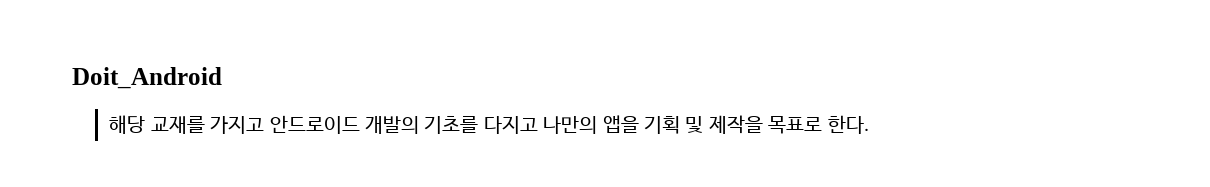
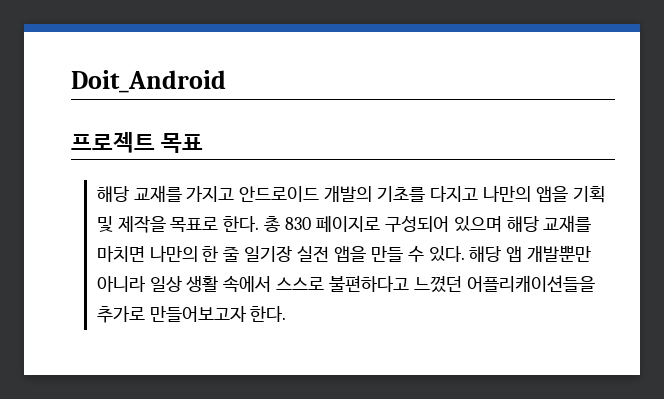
+ 프로젝트 목표
+ 총 830 페이지로 구성되어 있으며 해당 교재를 마치면 나만의 한 줄 일기장 실전 앱을 만들 수 있다. 해당 앱 개발뿐만 아니라 일상 생활 속에서 스스로 불편하다고 느꼈던 어플리캐이션들을 추가로 만들어보고자 한다.

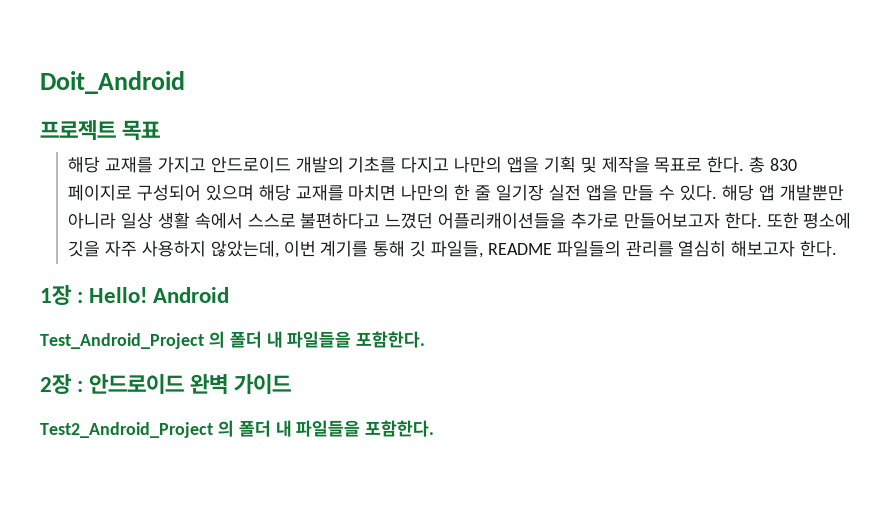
+ 또한 평소에 깃을 자주 사용하지 않았는데, 이번 계기를 통해 깃 파일들, README 파일들의 관리를 열심히 해보고자 한다.
+ 1장 : Hello! Android
+ Test_Android_Project 의 폴더 내 파일들을 포함한다.
+ 2장 : 안드로이드 완벽 가이드
+ Test2_Android_Project 의 폴더 내 파일들을 포함한다.

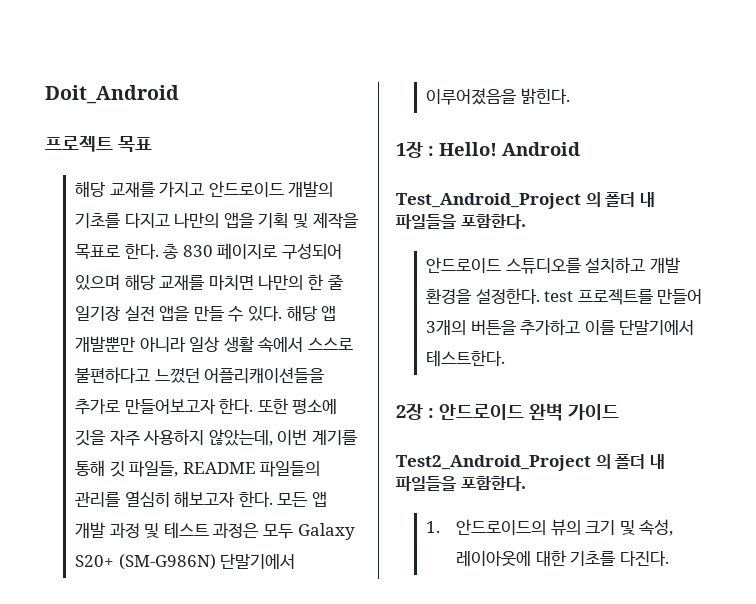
+ 모든 앱 개발 과정 및 테스트 과정은 모두 Galaxy S20+ (SM-G986N) 단말기에서 이루어졌음을 밝힌다.
+ 안드로이드 스튜디오를 설치하고 개발 환경을 설정한다. test 프로젝트를 만들어 3개의 버튼을 추가하고 이를 단말기에서 테스트한다.
+ 1. 안드로이드의 뷰의 크기 및 속성, 레이아웃에 대한 기초를 다진다.

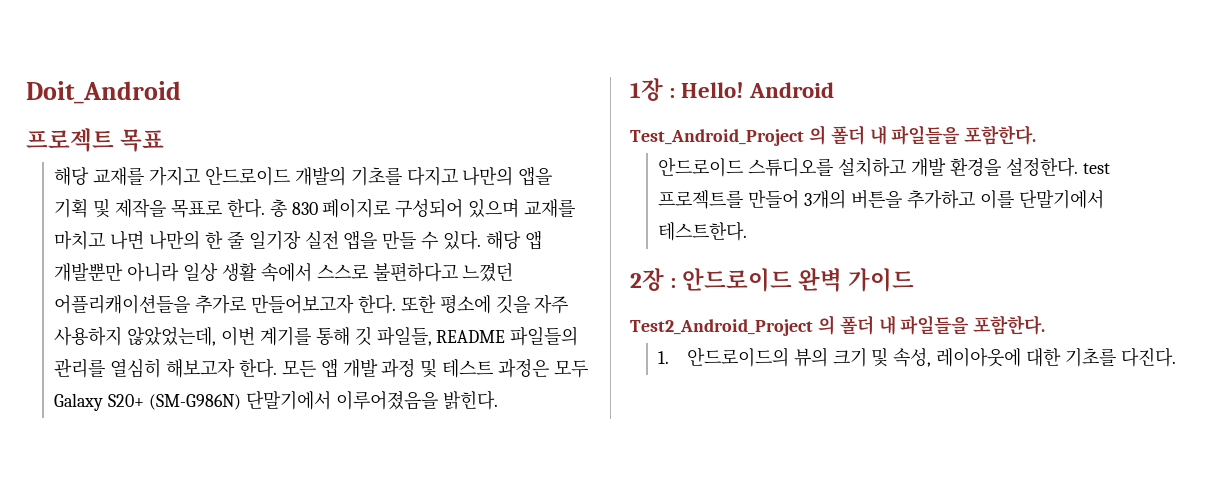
- 총 830 페이지로 구성되어 있으며 해당 교재를 마치면 나만의 한 줄 일기장 실전 앱을 만들 수 있다.
+ 총 830 페이지로 구성되어 있으며 교재를 마치고 나면 나만의 한 줄 일기장 실전 앱을 만들 수 있다.
- 또한 평소에 깃을 자주 사용하지 않았는데, 이번 계기를 통해 깃 파일들, README 파일들의 관리를 열심히 해보고자 한다.
+ 또한 평소에 깃을 자주 사용하지 않았었는데, 이번 계기를 통해 깃 파일들, README 파일들의 관리를 열심히 해보고자 한다.

